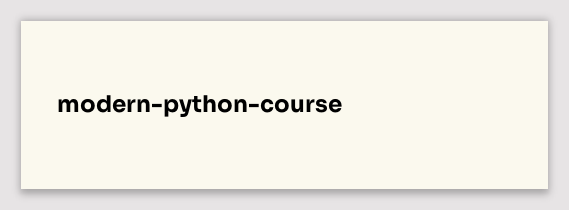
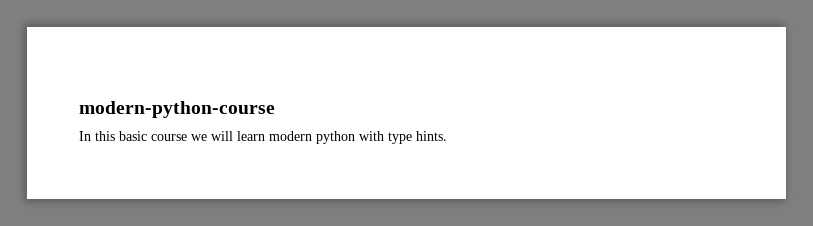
+ In this basic course we will learn modern python with type hints.

